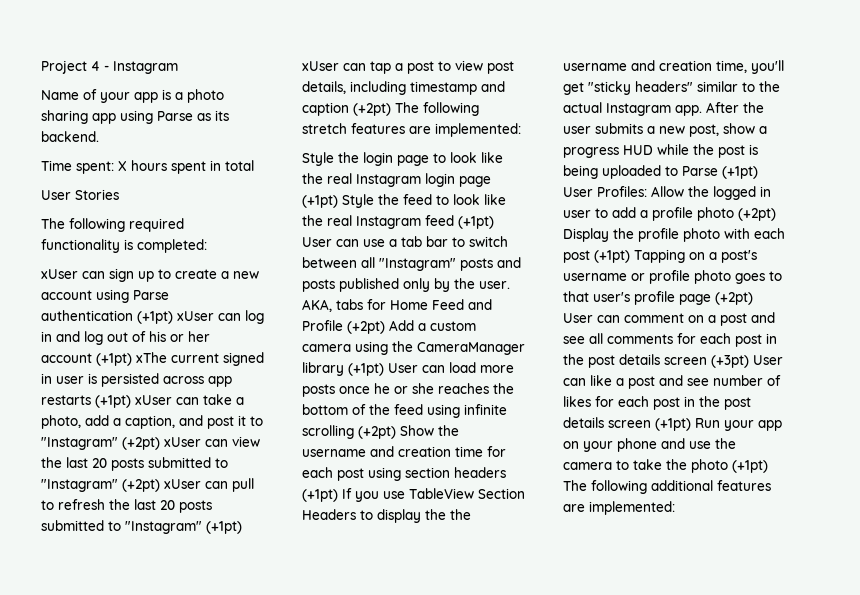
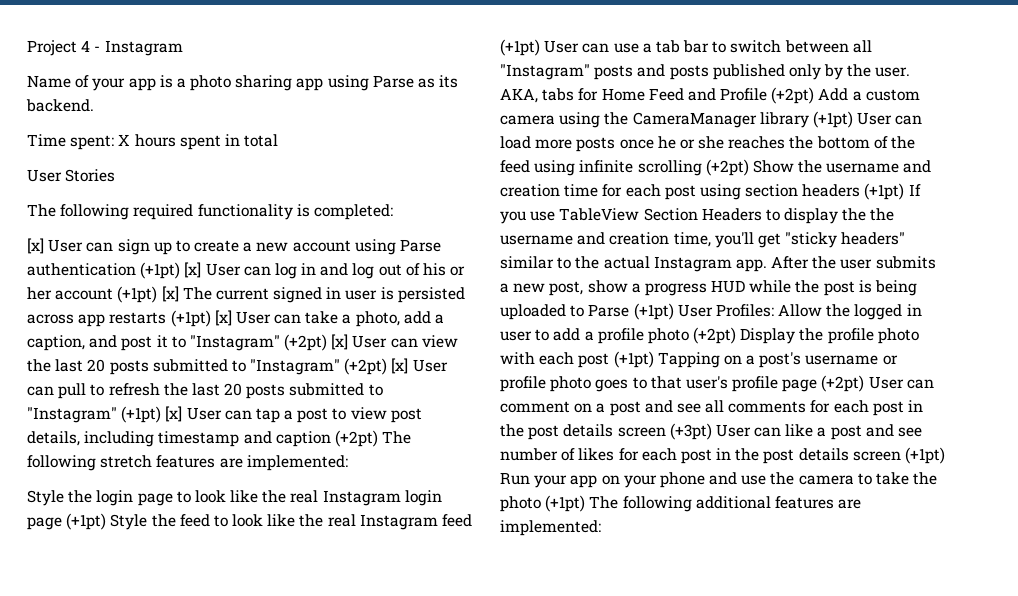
- xUser can sign up to create a new account using Parse authentication (+1pt) xUser can log in and log out of his or her account (+1pt) xThe current signed in user is persisted across app restarts (+1pt) xUser can take a photo, add a caption, and post it to "Instagram" (+2pt) xUser can view the last 20 posts submitted to "Instagram" (+2pt) xUser can pull to refresh the last 20 posts submitted to "Instagram" (+1pt) xUser can tap a post to view post details, including timestamp and caption (+2pt) The following stretch features are implemented:
+ [x] User can sign up to create a new account using Parse authentication (+1pt) [x] User can log in and log out of his or her account (+1pt) [x] The current signed in user is persisted across app restarts (+1pt) [x] User can take a photo, add a caption, and post it to "Instagram" (+2pt) [x] User can view the last 20 posts submitted to "Instagram" (+2pt) [x] User can pull to refresh the last 20 posts submitted to "Instagram" (+1pt) [x] User can tap a post to view post details, including timestamp and caption (+2pt) The following stretch features are implemented:

